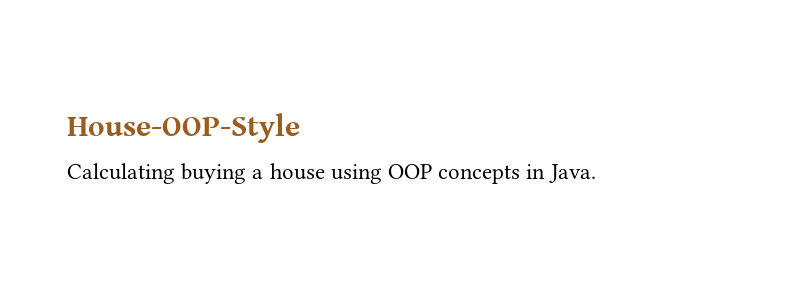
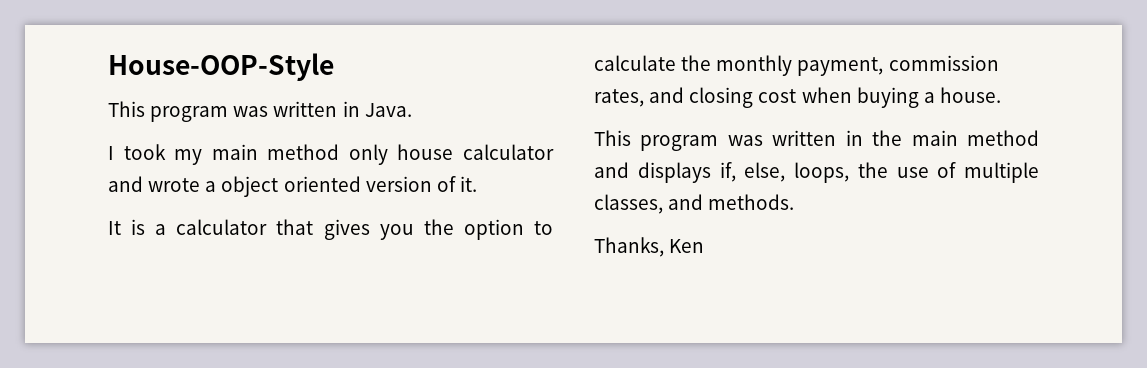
- Calculating buying a house using OOP concepts in Java.
+ This program was written in Java.
+ I took my main method only house calculator and wrote a object oriented version of it.
+ It is a calculator that gives you the option to calculate the monthly payment, commission rates, and closing cost when buying a house.
+ This program was written in the main method and displays if, else, loops, the use of multiple classes, and methods.
+ Thanks, Ken

